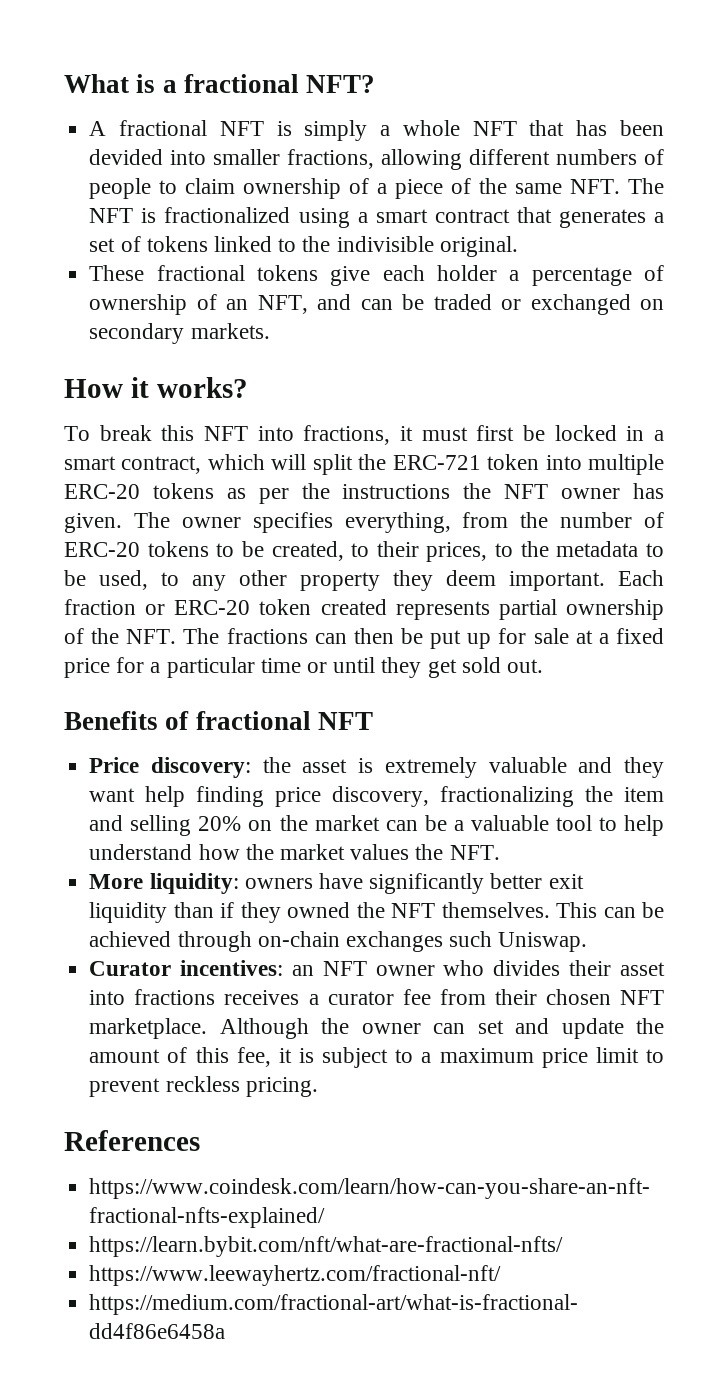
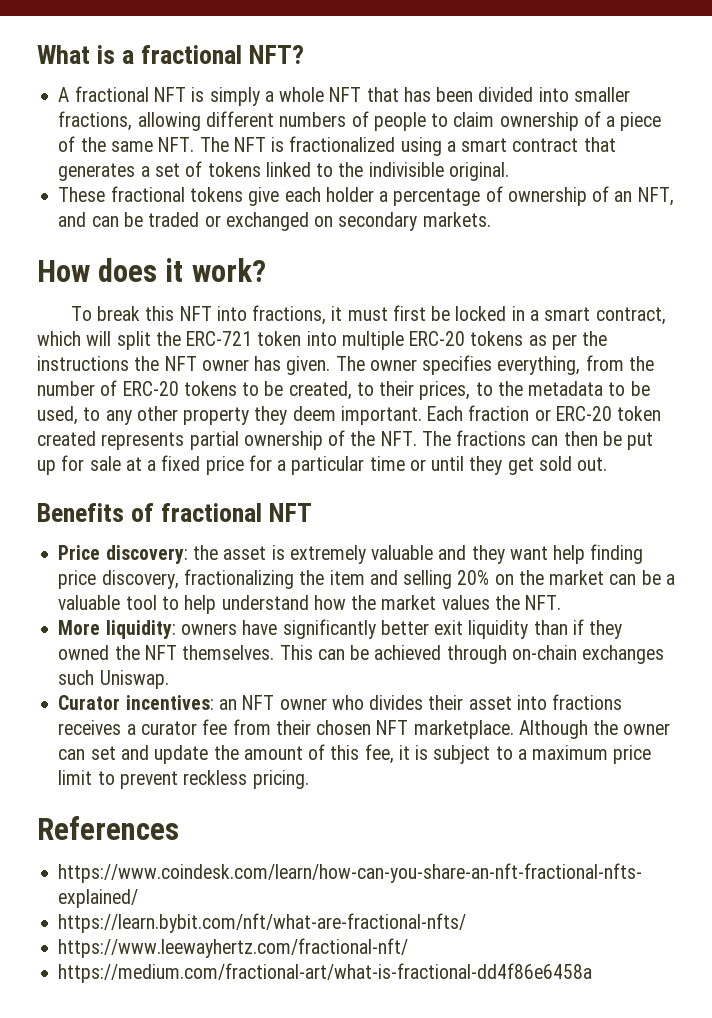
- A fractional NFT is simply a whole NFT that has been devided into smaller fractions, allowing different numbers of people to claim ownership of a piece of the same NFT. The NFT is fractionalized using a smart contract that generates a set of tokens linked to the indivisible original.
+ A fractional NFT is simply a whole NFT that has been divided into smaller fractions, allowing different numbers of people to claim ownership of a piece of the same NFT. The NFT is fractionalized using a smart contract that generates a set of tokens linked to the indivisible original.
- How it works?
+ How does it work?

